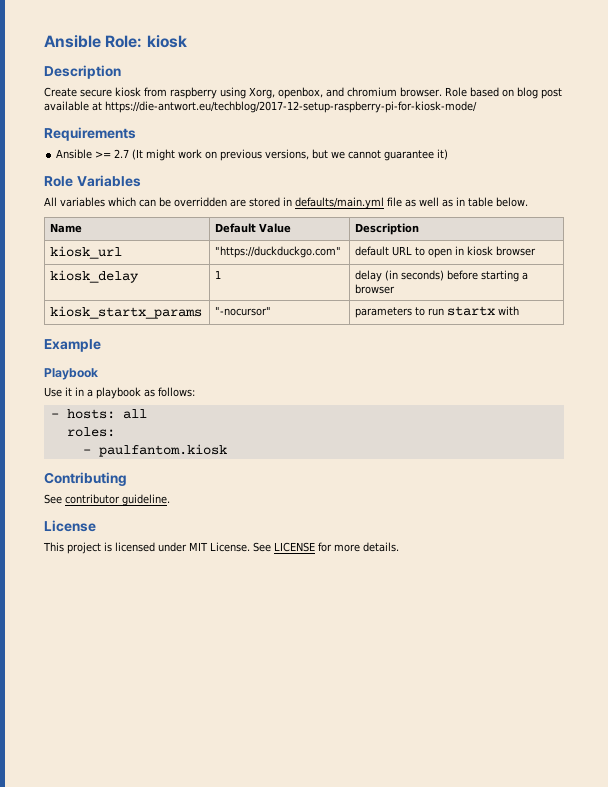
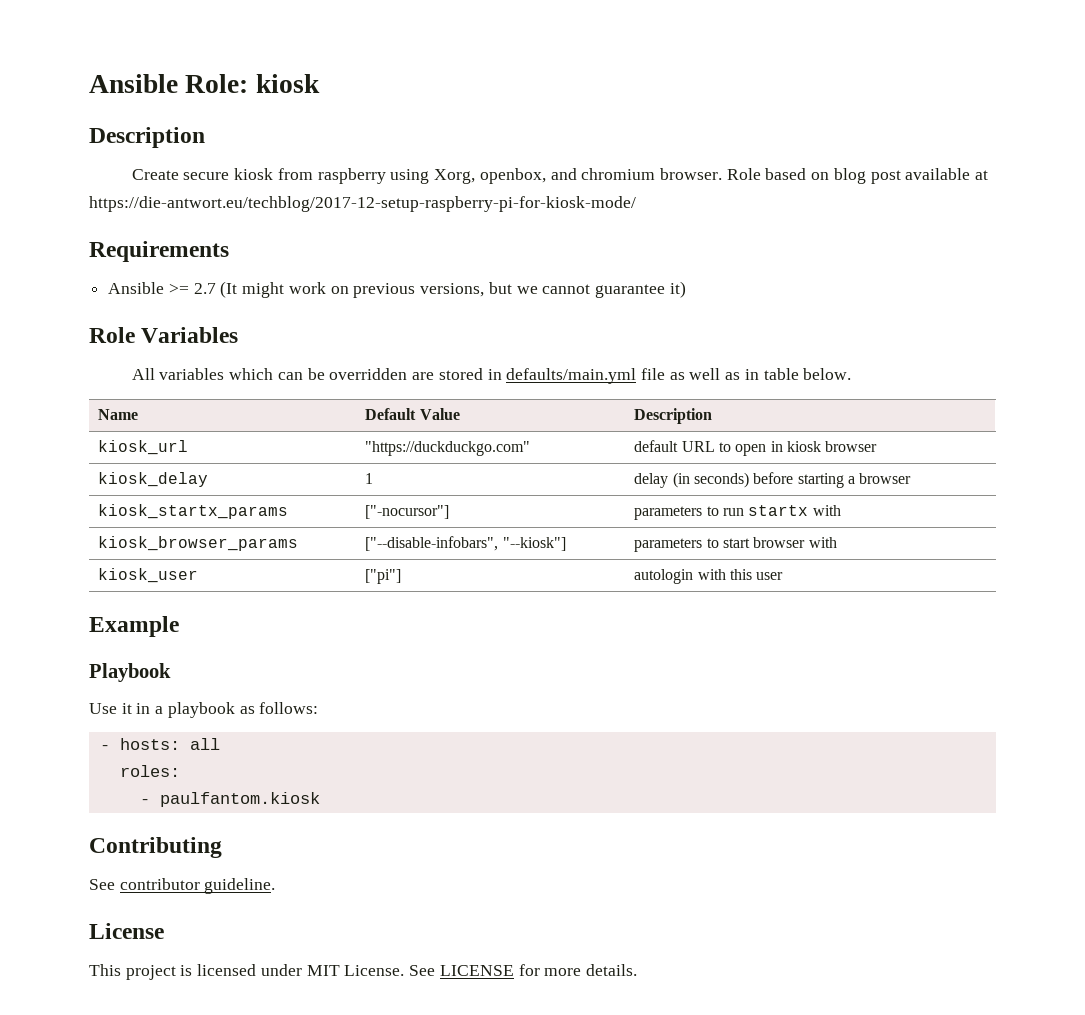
- kiosk_startx_params | "-nocursor" | parameters to run startx with
+ kiosk_startx_params | ["-nocursor"] | parameters to run startx with
+ kiosk_browser_params | ["--disable-infobars", "--kiosk"] | parameters to start browser with
+ kiosk_user | ["pi"] | autologin with this user

